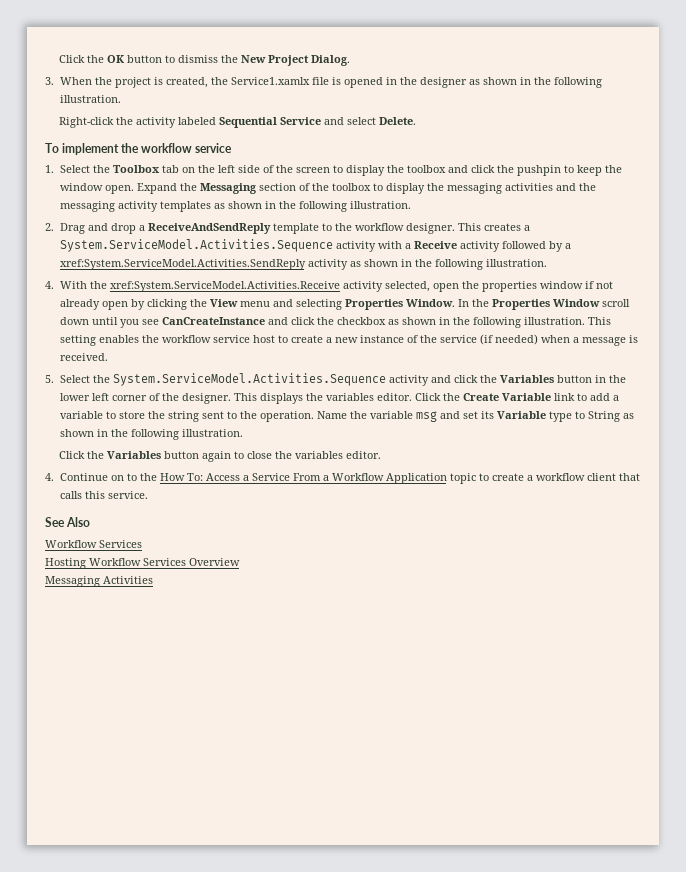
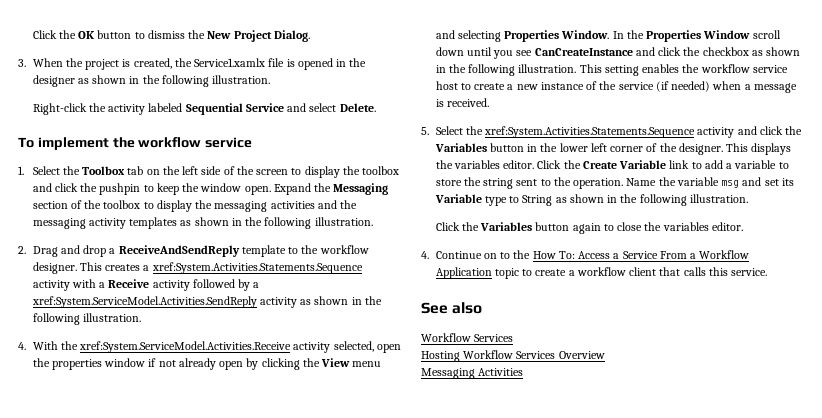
- This creates a System.ServiceModel.Activities.Sequence activity with a Receive activity followed by a xref:System.ServiceModel.Activities.SendReply activity as shown in the following illustration.
+ This creates a xref:System.Activities.Statements.Sequence activity with a Receive activity followed by a xref:System.ServiceModel.Activities.SendReply activity as shown in the following illustration.
- 5. Select the System.ServiceModel.Activities.Sequence activity and click the Variables button in the lower left corner of the designer.
+ 5. Select the xref:System.Activities.Statements.Sequence activity and click the Variables button in the lower left corner of the designer.
- See Also
+ See also

